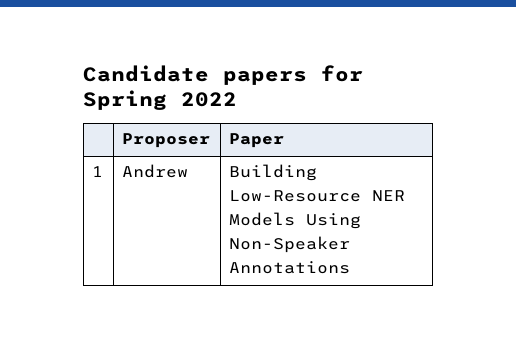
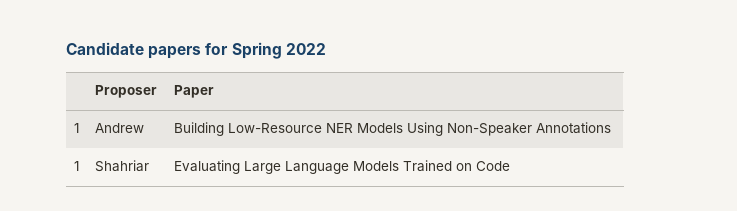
+ 1 | Shahriar | Evaluating Large Language Models Trained on Code

